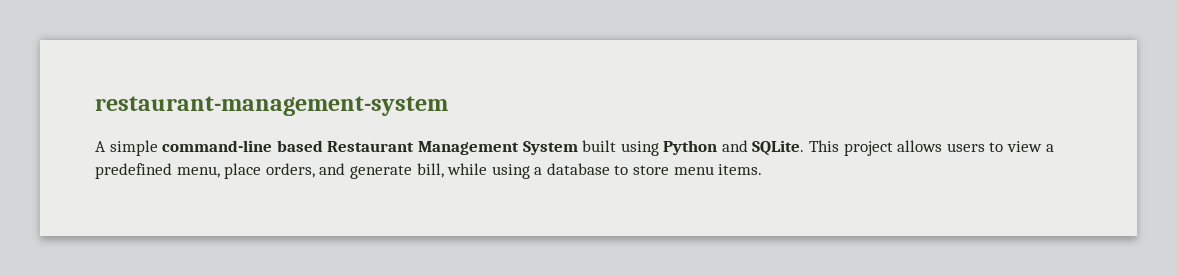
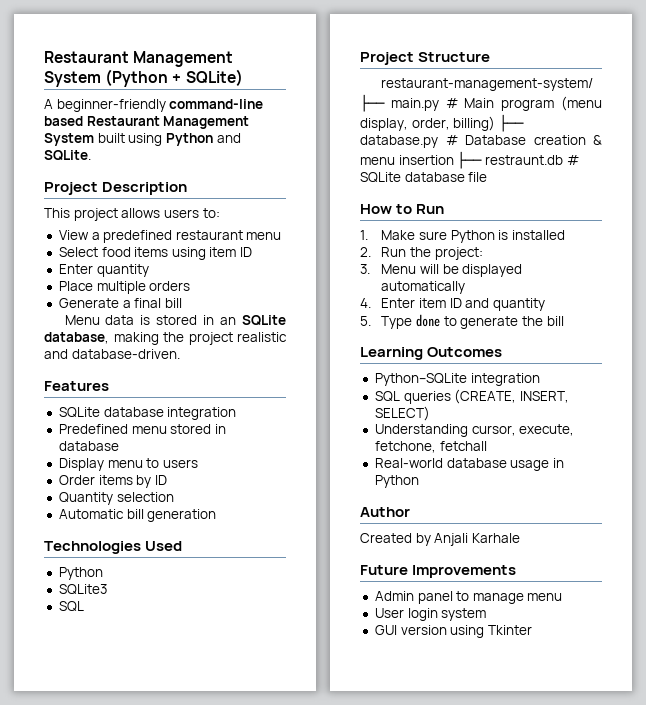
- restaurant-management-system
+ Restaurant Management System (Python + SQLite)
- A simple command-line based Restaurant Management System built using Python and SQLite. This project allows users to view a predefined menu, place orders, and generate bill, while using a database to store menu items.
+ A beginner-friendly command-line based Restaurant Management System built using Python and SQLite.
+ Project Description
+ This project allows users to:
+ View a predefined restaurant menu
+ Select food items using item ID
+ Enter quantity
+ Place multiple orders
+ Generate a final bill
+ Menu data is stored in an SQLite database, making the project realistic and database-driven.
+ Features
+ SQLite database integration
+ Predefined menu stored in database
+ Display menu to users
+ Order items by ID
+ Quantity selection
+ Automatic bill generation
+ Technologies Used
+ Python
+ SQLite3
+ SQL
+ Project Structure
+ restaurant-management-system/ ├── main.py # Main program (menu display, order, billing) ├── database.py # Database creation & menu insertion ├── restraunt.db # SQLite database file
+ How to Run
+ 1. Make sure Python is installed
+ 2. Run the project:
+ 3. Menu will be displayed automatically
+ 4. Enter item ID and quantity
+ 5. Type done to generate the bill
+ Learning Outcomes
+ Python–SQLite integration
+ SQL queries (CREATE, INSERT, SELECT)
+ Understanding cursor, execute, fetchone, fetchall
+ Real-world database usage in Python
+ Author
+ Created by Anjali Karhale
+ Future Improvements
+ Admin panel to manage menu
+ User login system
+ GUI version using Tkinter

